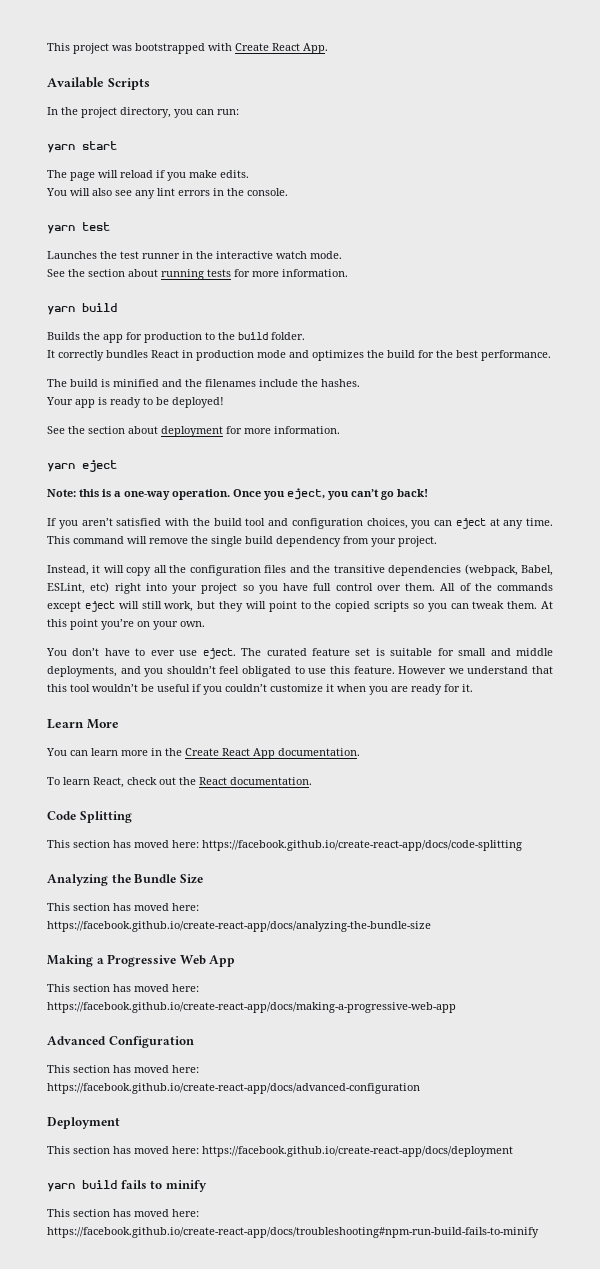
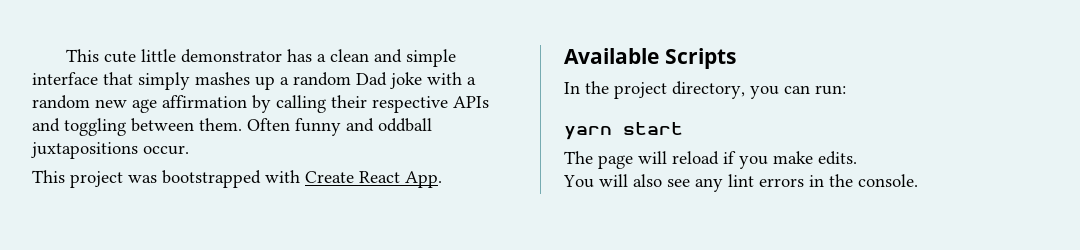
+ This cute little demonstrator has a clean and simple interface that simply mashes up a random Dad joke with a random new age affirmation by calling their respective APIs and toggling between them. Often funny and oddball juxtapositions occur.
- yarn test
- Launches the test runner in the interactive watch mode.
- See the section about running tests for more information.
- yarn build
- Builds the app for production to the build folder.
- It correctly bundles React in production mode and optimizes the build for the best performance.
- The build is minified and the filenames include the hashes.
- Your app is ready to be deployed!
- See the section about deployment for more information.
- yarn eject
- Note: this is a one-way operation. Once you eject, you can’t go back!
- If you aren’t satisfied with the build tool and configuration choices, you can eject at any time. This command will remove the single build dependency from your project.
- Instead, it will copy all the configuration files and the transitive dependencies (webpack, Babel, ESLint, etc) right into your project so you have full control over them. All of the commands except eject will still work, but they will point to the copied scripts so you can tweak them. At this point you’re on your own.
- You don’t have to ever use eject. The curated feature set is suitable for small and middle deployments, and you shouldn’t feel obligated to use this feature. However we understand that this tool wouldn’t be useful if you couldn’t customize it when you are ready for it.
- Learn More
- You can learn more in the Create React App documentation.
- To learn React, check out the React documentation.
- Code Splitting
- This section has moved here: https://facebook.github.io/create-react-app/docs/code-splitting
- Analyzing the Bundle Size
- This section has moved here: https://facebook.github.io/create-react-app/docs/analyzing-the-bundle-size
- Making a Progressive Web App
- This section has moved here: https://facebook.github.io/create-react-app/docs/making-a-progressive-web-app
- Advanced Configuration
- This section has moved here: https://facebook.github.io/create-react-app/docs/advanced-configuration
- Deployment
- This section has moved here: https://facebook.github.io/create-react-app/docs/deployment
- yarn build fails to minify
- This section has moved here: https://facebook.github.io/create-react-app/docs/troubleshooting#npm-run-build-fails-to-minify

